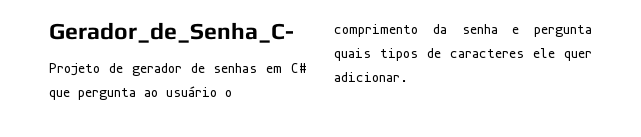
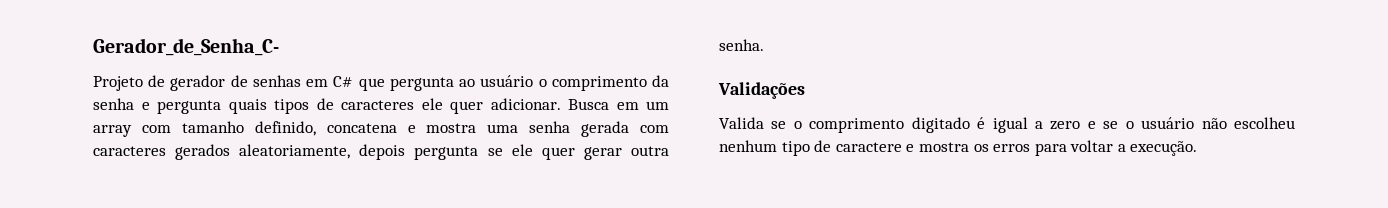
+ Busca em um array com tamanho definido, concatena e mostra uma senha gerada com caracteres gerados aleatoriamente, depois pergunta se ele quer gerar outra senha.
+ Validações
+ Valida se o comprimento digitado é igual a zero e se o usuário não escolheu nenhum tipo de caractere e mostra os erros para voltar a execução.

